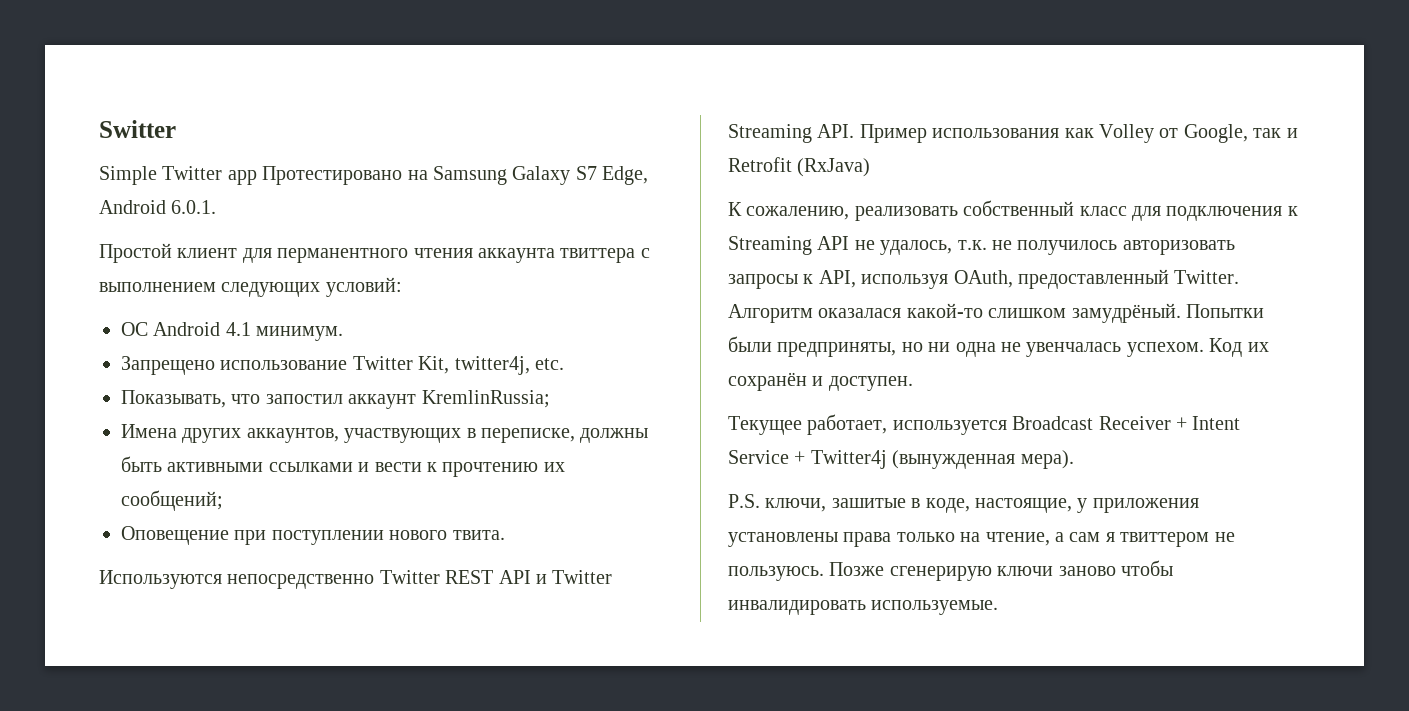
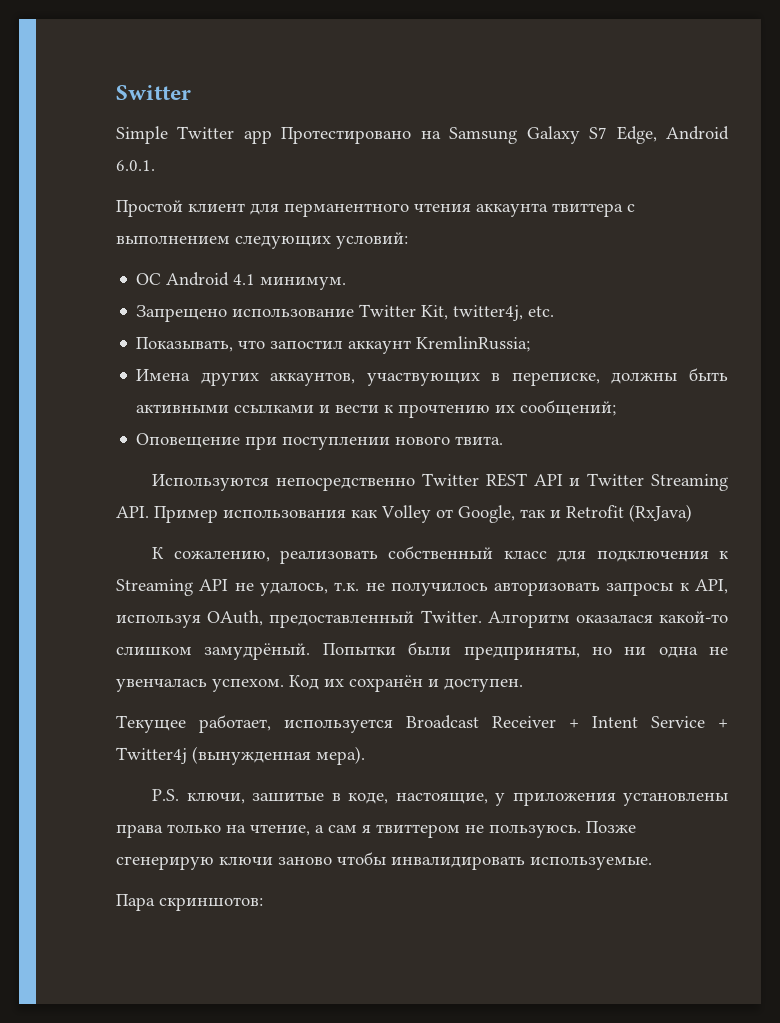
+ Пара скриншотов:

